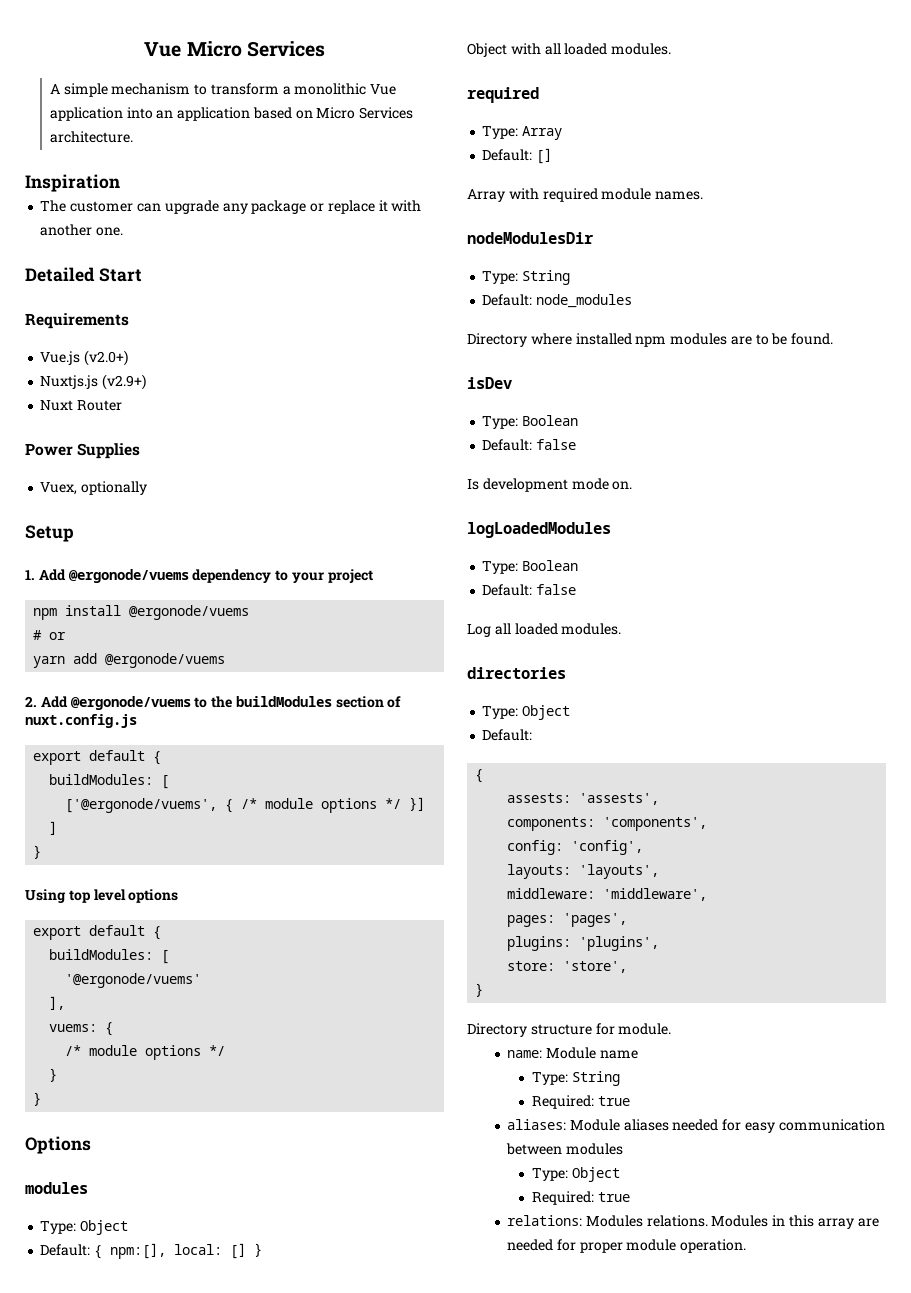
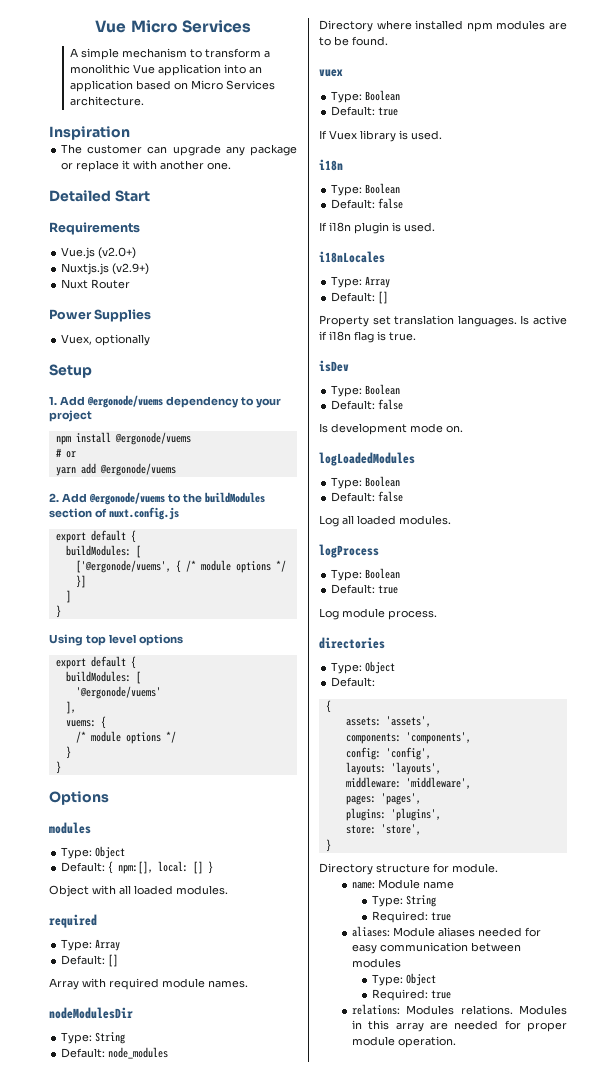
+ vuex
+ Type: Boolean
+ Default: true
+ If Vuex library is used.
+ i18n
+ Type: Boolean
+ Default: false
+ If i18n plugin is used.
+ i18nLocales
+ Type: Array
+ Default: []
+ Property set translation languages. Is active if i18n flag is true.
+ logProcess
+ Type: Boolean
+ Default: true
+ Log module process.
- assests: 'assests',
+ assets: 'assets',

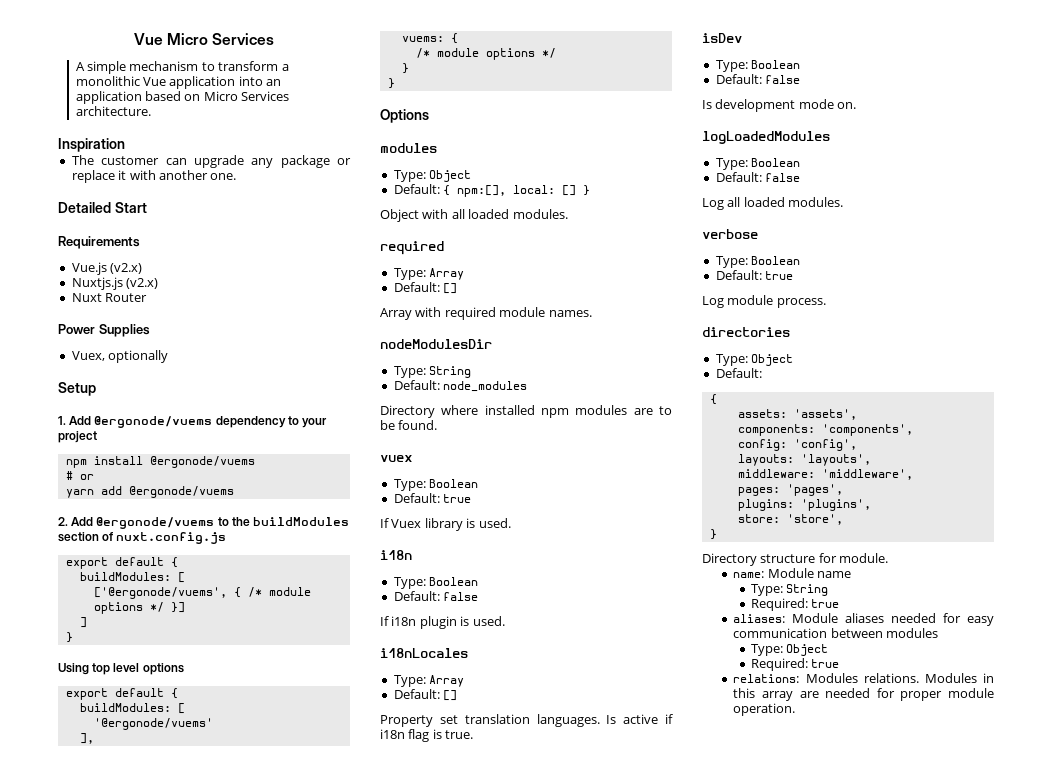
- Vue.js (v2.0+)
+ Vue.js (v2.x)
- Nuxtjs.js (v2.9+)
+ Nuxtjs.js (v2.x)
- logProcess
+ verbose

